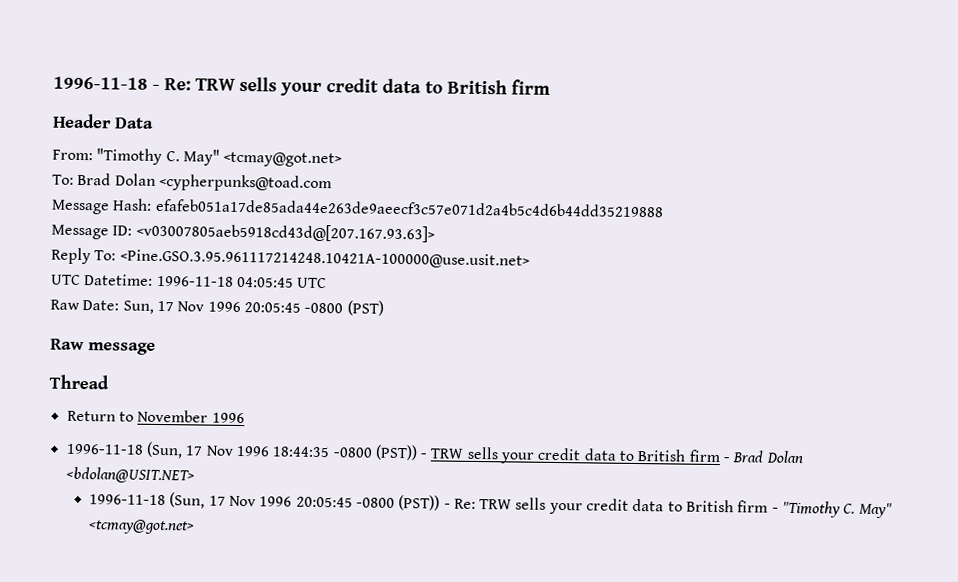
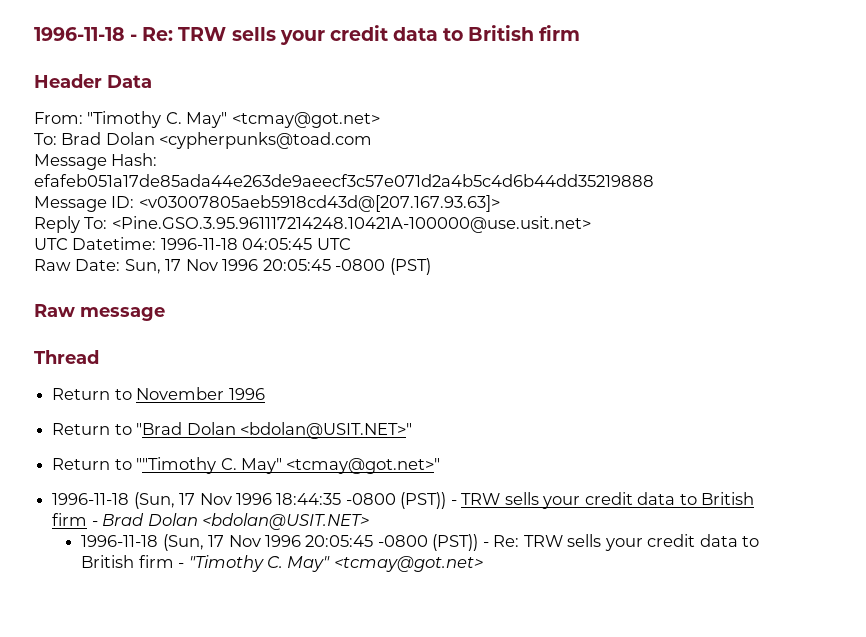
+ Return to "Brad Dolan <bdolan@USIT.NET>"
+ Return to ""Timothy C. May" <tcmay@got.net>"

